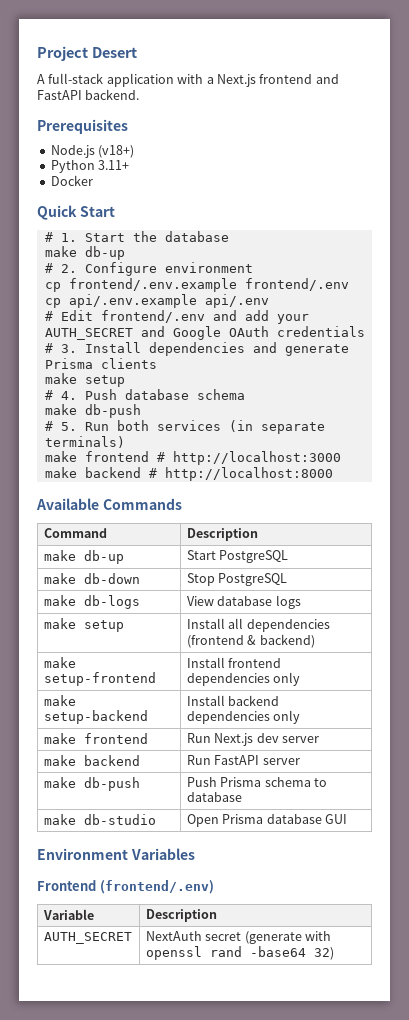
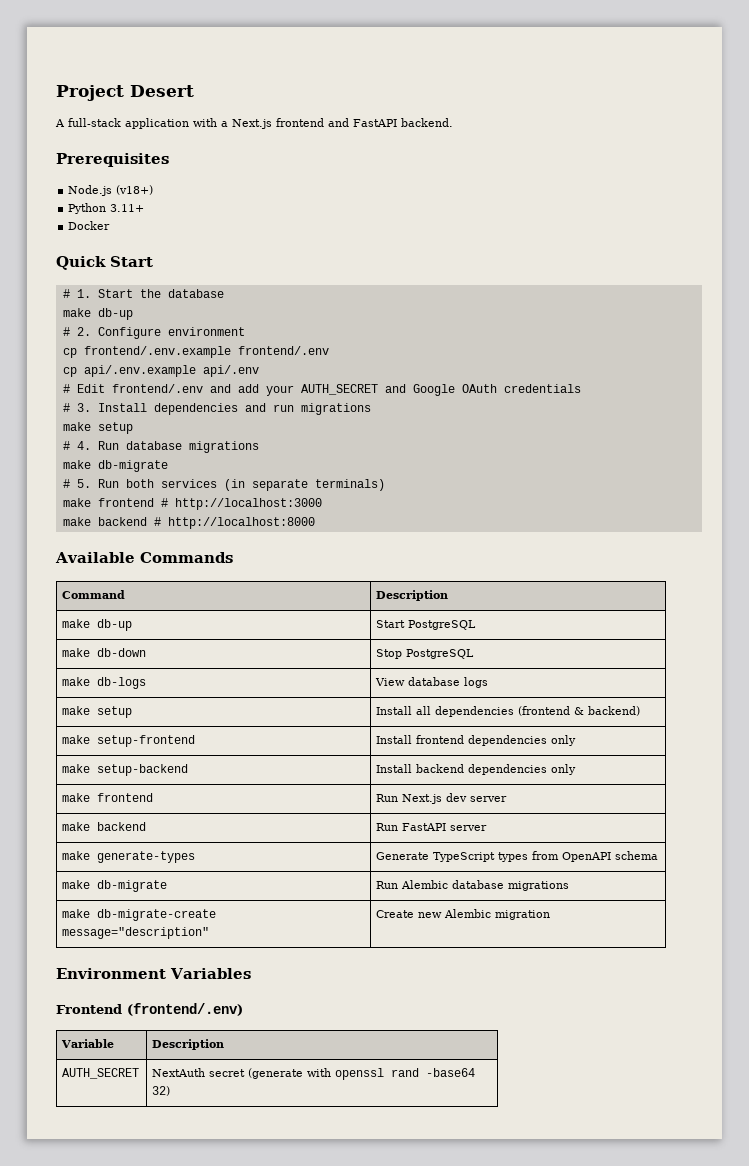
- # 3. Install dependencies and generate Prisma clients
+ # 3. Install dependencies and run migrations
- # 4. Push database schema
- make db-push
+ # 4. Run database migrations
+ make db-migrate
- make db-push | Push Prisma schema to database
- make db-studio | Open Prisma database GUI
+ make generate-types | Generate TypeScript types from OpenAPI schema
+ make db-migrate | Run Alembic database migrations
+ make db-migrate-create message="description" | Create new Alembic migration

